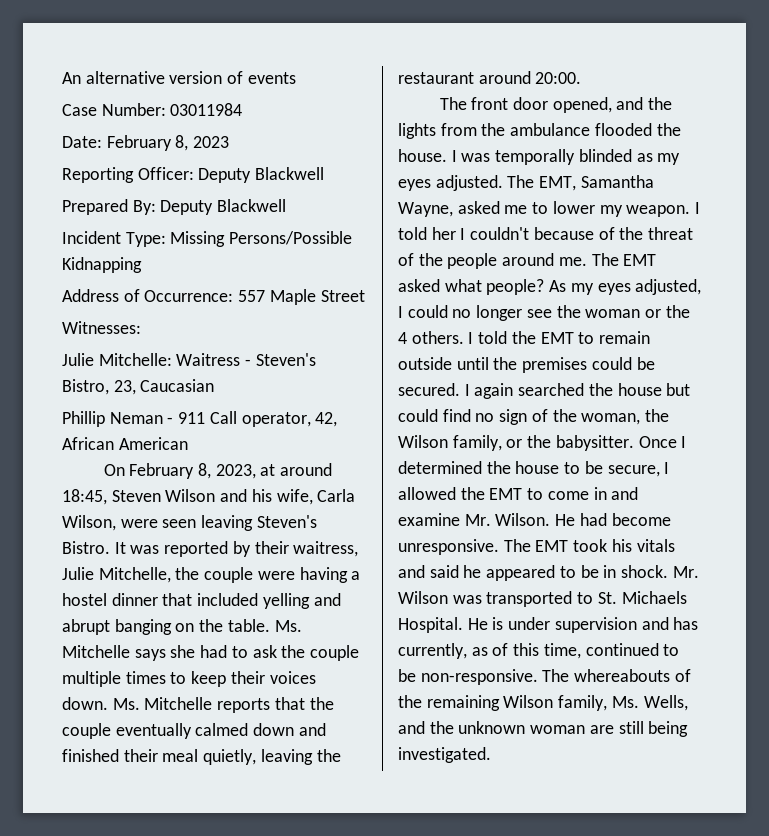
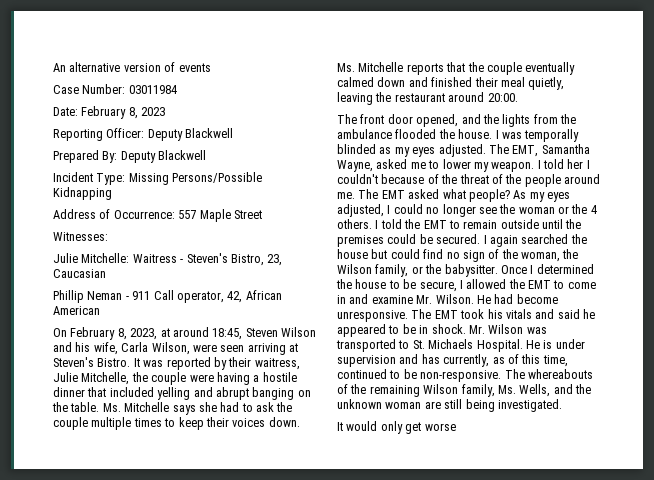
- On February 8, 2023, at around 18:45, Steven Wilson and his wife, Carla Wilson, were seen leaving Steven's Bistro.
+ On February 8, 2023, at around 18:45, Steven Wilson and his wife, Carla Wilson, were seen arriving at Steven's Bistro.
- It was reported by their waitress, Julie Mitchelle, the couple were having a hostel dinner that included yelling and abrupt banging on the table.
+ It was reported by their waitress, Julie Mitchelle, the couple were having a hostile dinner that included yelling and abrupt banging on the table.
+ It would only get worse

